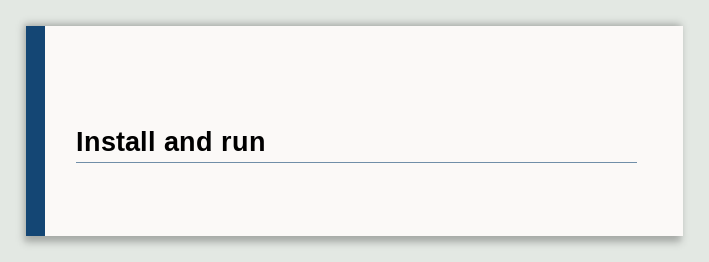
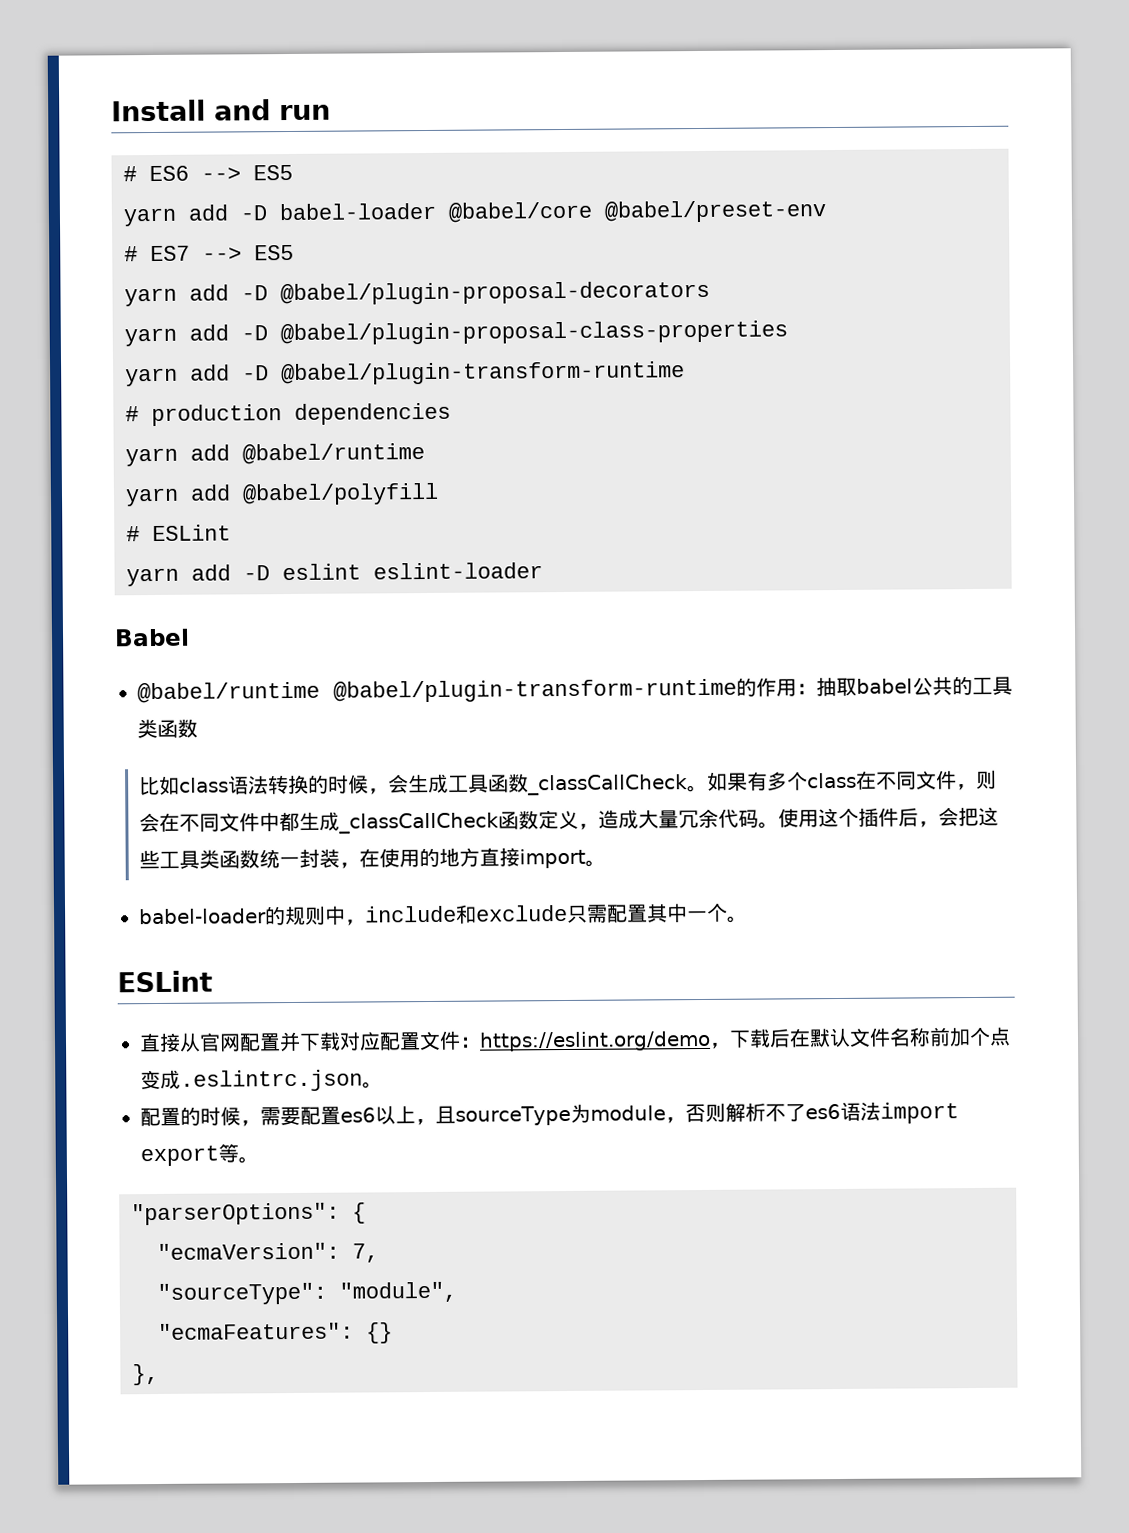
+ # ES6 --> ES5
+ yarn add -D babel-loader @babel/core @babel/preset-env
+ # ES7 --> ES5
+ yarn add -D @babel/plugin-proposal-decorators
+ yarn add -D @babel/plugin-proposal-class-properties
+ yarn add -D @babel/plugin-transform-runtime
+ # production dependencies
+ yarn add @babel/runtime
+ yarn add @babel/polyfill
+ # ESLint
+ yarn add -D eslint eslint-loader
+ Babel
+ @babel/runtime @babel/plugin-transform-runtime的作用：抽取babel公共的工具类函数
+ 比如class语法转换的时候，会生成工具函数_classCallCheck。如果有多个class在不同文件，则会在不同文件中都生成_classCallCheck函数定义，造成大量冗余代码。使用这个插件后，会把这些工具类函数统一封装，在使用的地方直接import。
+ babel-loader的规则中，include和exclude只需配置其中一个。
+ ESLint
+ 直接从官网配置并下载对应配置文件：https://eslint.org/demo，下载后在默认文件名称前加个点变成.eslintrc.json。
+ 配置的时候，需要配置es6以上，且sourceType为module，否则解析不了es6语法import export等。
+ "parserOptions": {
+ "ecmaVersion": 7,
+ "sourceType": "module",
+ "ecmaFeatures": {}
+ },

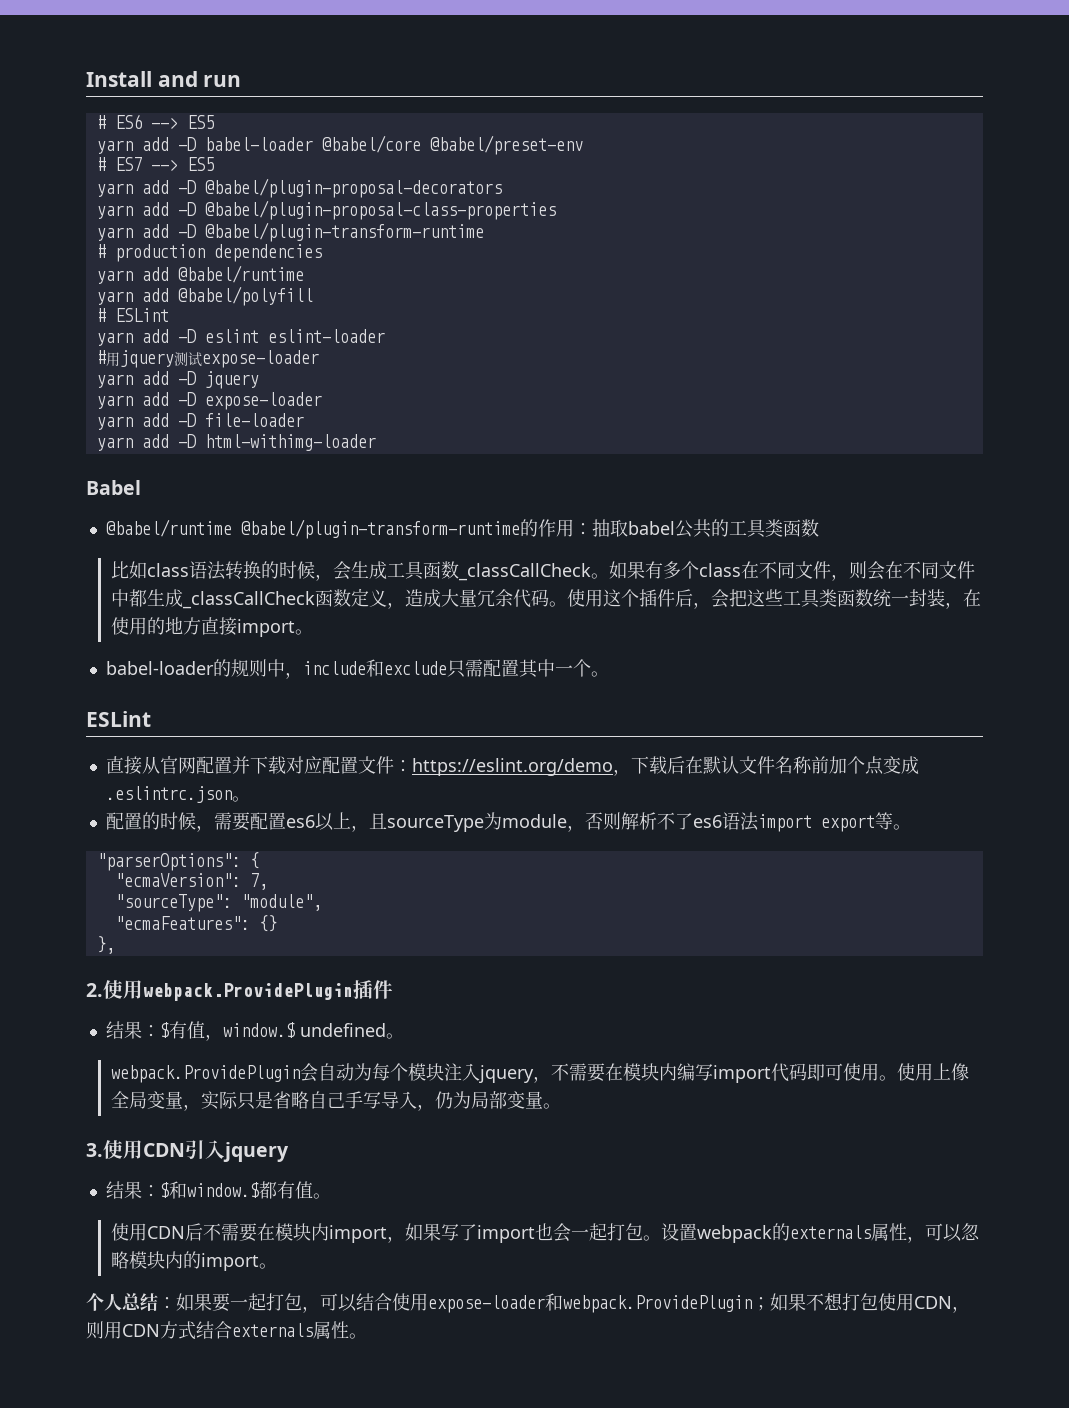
+ #用jquery测试expose-loader
+ yarn add -D jquery
+ yarn add -D expose-loader
+ yarn add -D file-loader
+ yarn add -D html-withimg-loader
+ 2.使用webpack.ProvidePlugin插件
+ 结果：$有值，window.$ undefined。
+ webpack.ProvidePlugin会自动为每个模块注入jquery，不需要在模块内编写import代码即可使用。使用上像全局变量，实际只是省略自己手写导入，仍为局部变量。
+ 3.使用CDN引入jquery
+ 结果：$和window.$都有值。
+ 使用CDN后不需要在模块内import，如果写了import也会一起打包。设置webpack的externals属性，可以忽略模块内的import。
+ 个人总结：如果要一起打包，可以结合使用expose-loader和webpack.ProvidePlugin；如果不想打包使用CDN，则用CDN方式结合externals属性。

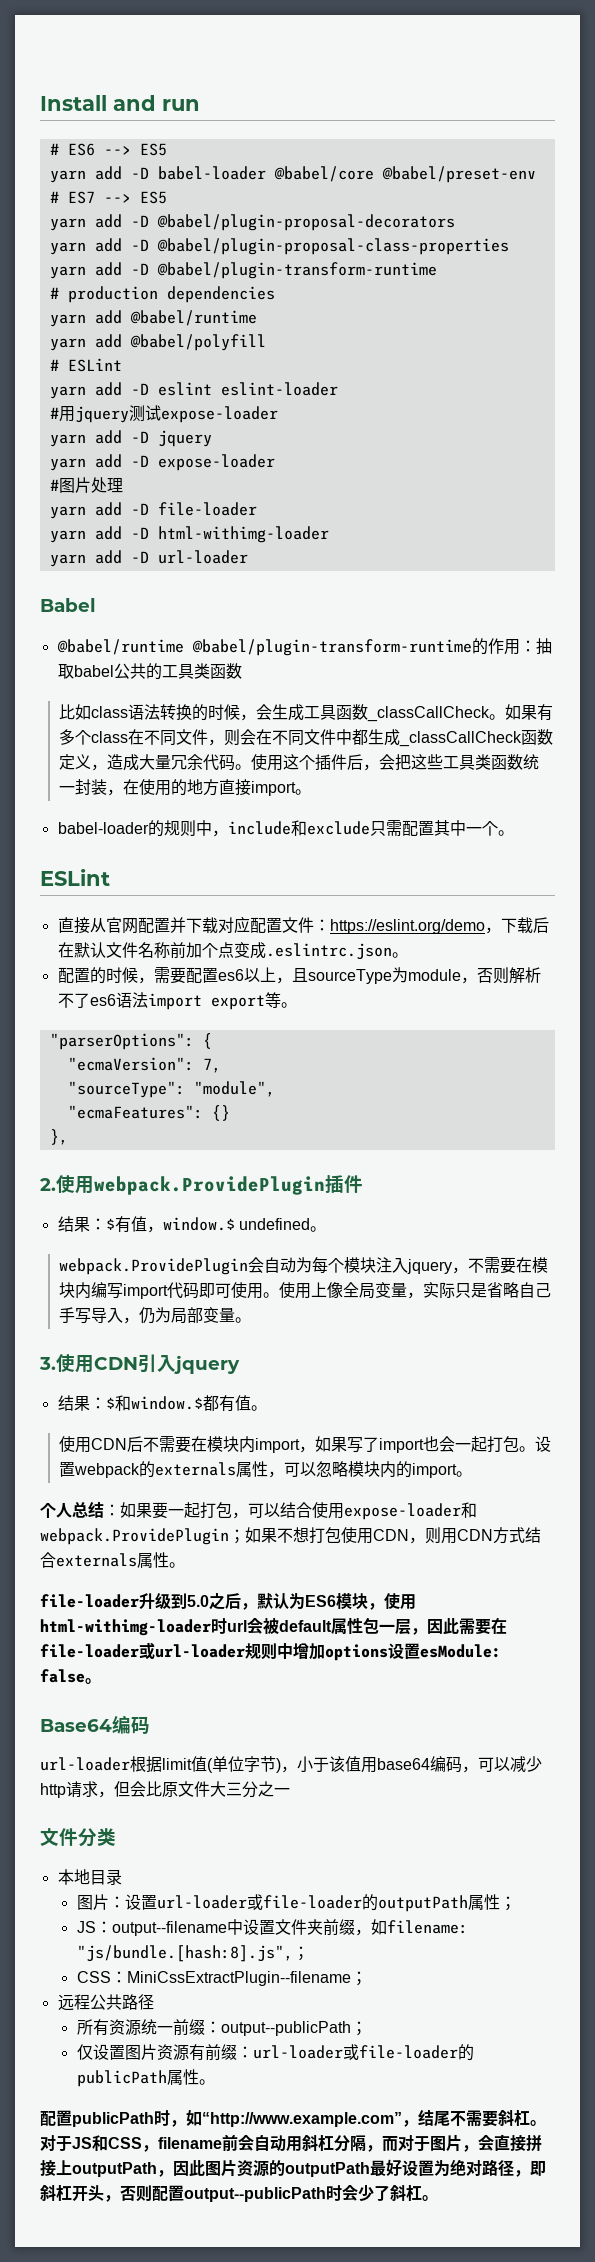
+ #图片处理
+ yarn add -D url-loader
+ file-loader升级到5.0之后，默认为ES6模块，使用html-withimg-loader时url会被default属性包一层，因此需要在file-loader或url-loader规则中增加options设置esModule: false。
+ Base64编码
+ url-loader根据limit值(单位字节)，小于该值用base64编码，可以减少http请求，但会比原文件大三分之一
+ 文件分类
+ 本地目录
+ 图片：设置url-loader或file-loader的outputPath属性；
+ JS：output--filename中设置文件夹前缀，如filename: "js/bundle.[hash:8].js",；
+ CSS：MiniCssExtractPlugin--filename；
+ 远程公共路径
+ 所有资源统一前缀：output--publicPath；
+ 仅设置图片资源有前缀：url-loader或file-loader的publicPath属性。
+ 配置publicPath时，如“http://www.example.com”，结尾不需要斜杠。对于JS和CSS，filename前会自动用斜杠分隔，而对于图片，会直接拼接上outputPath，因此图片资源的outputPath最好设置为绝对路径，即斜杠开头，否则配置output--publicPath时会少了斜杠。

